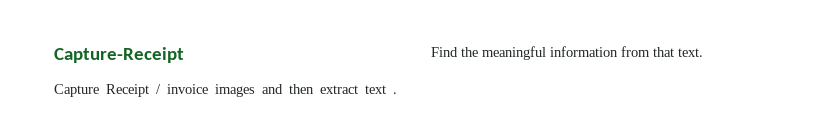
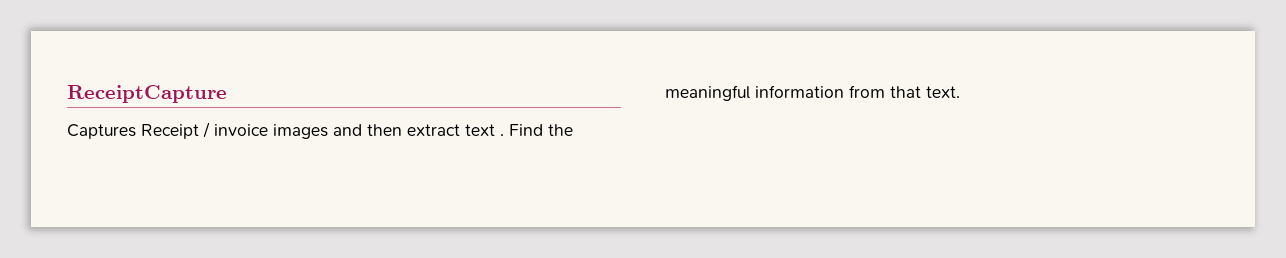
- Capture-Receipt
- Capture Receipt / invoice images and then extract text .
+ ReceiptCapture
+ Captures Receipt / invoice images and then extract text .

